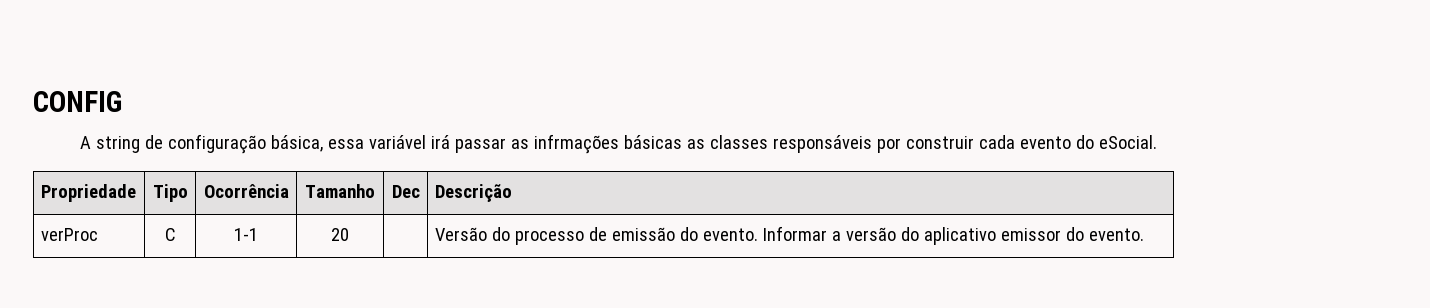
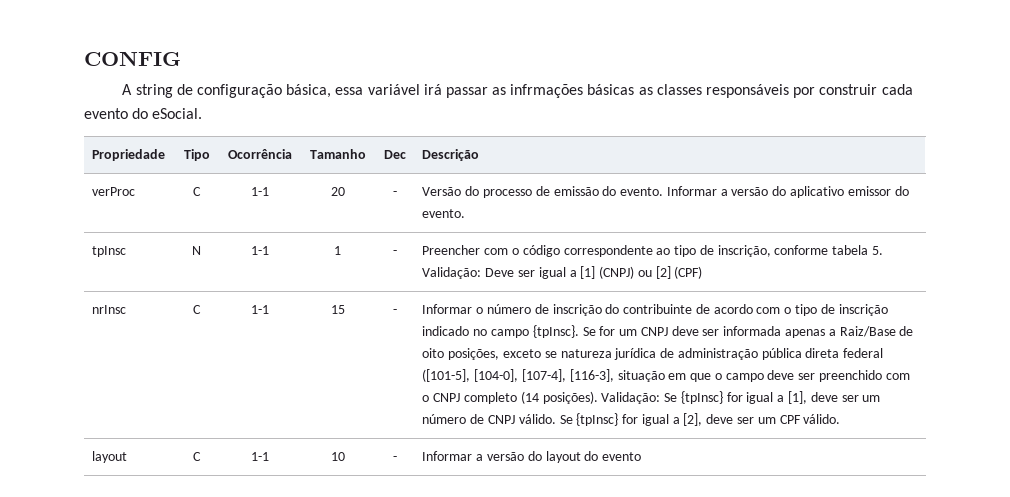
- verProc | C | 1-1 | 20 | | Versão do processo de emissão do evento. Informar a versão do aplicativo emissor do evento.
+ verProc | C | 1-1 | 20 | - | Versão do processo de emissão do evento. Informar a versão do aplicativo emissor do evento.
+ tpInsc | N | 1-1 | 1 | - | Preencher com o código correspondente ao tipo de inscrição, conforme tabela 5. Validação: Deve ser igual a [1] (CNPJ) ou [2] (CPF)
+ nrInsc | C | 1-1 | 15 | - | Informar o número de inscrição do contribuinte de acordo com o tipo de inscrição indicado no campo {tpInsc}. Se for um CNPJ deve ser informada apenas a Raiz/Base de oito posições, exceto se natureza jurídica de administração pública direta federal ([101-5], [104-0], [107-4], [116-3], situação em que o campo deve ser preenchido com o CNPJ completo (14 posições). Validação: Se {tpInsc} for igual a [1], deve ser um número de CNPJ válido. Se {tpInsc} for igual a [2], deve ser um CPF válido.
+ layout | C | 1-1 | 10 | - | Informar a versão do layout do evento

